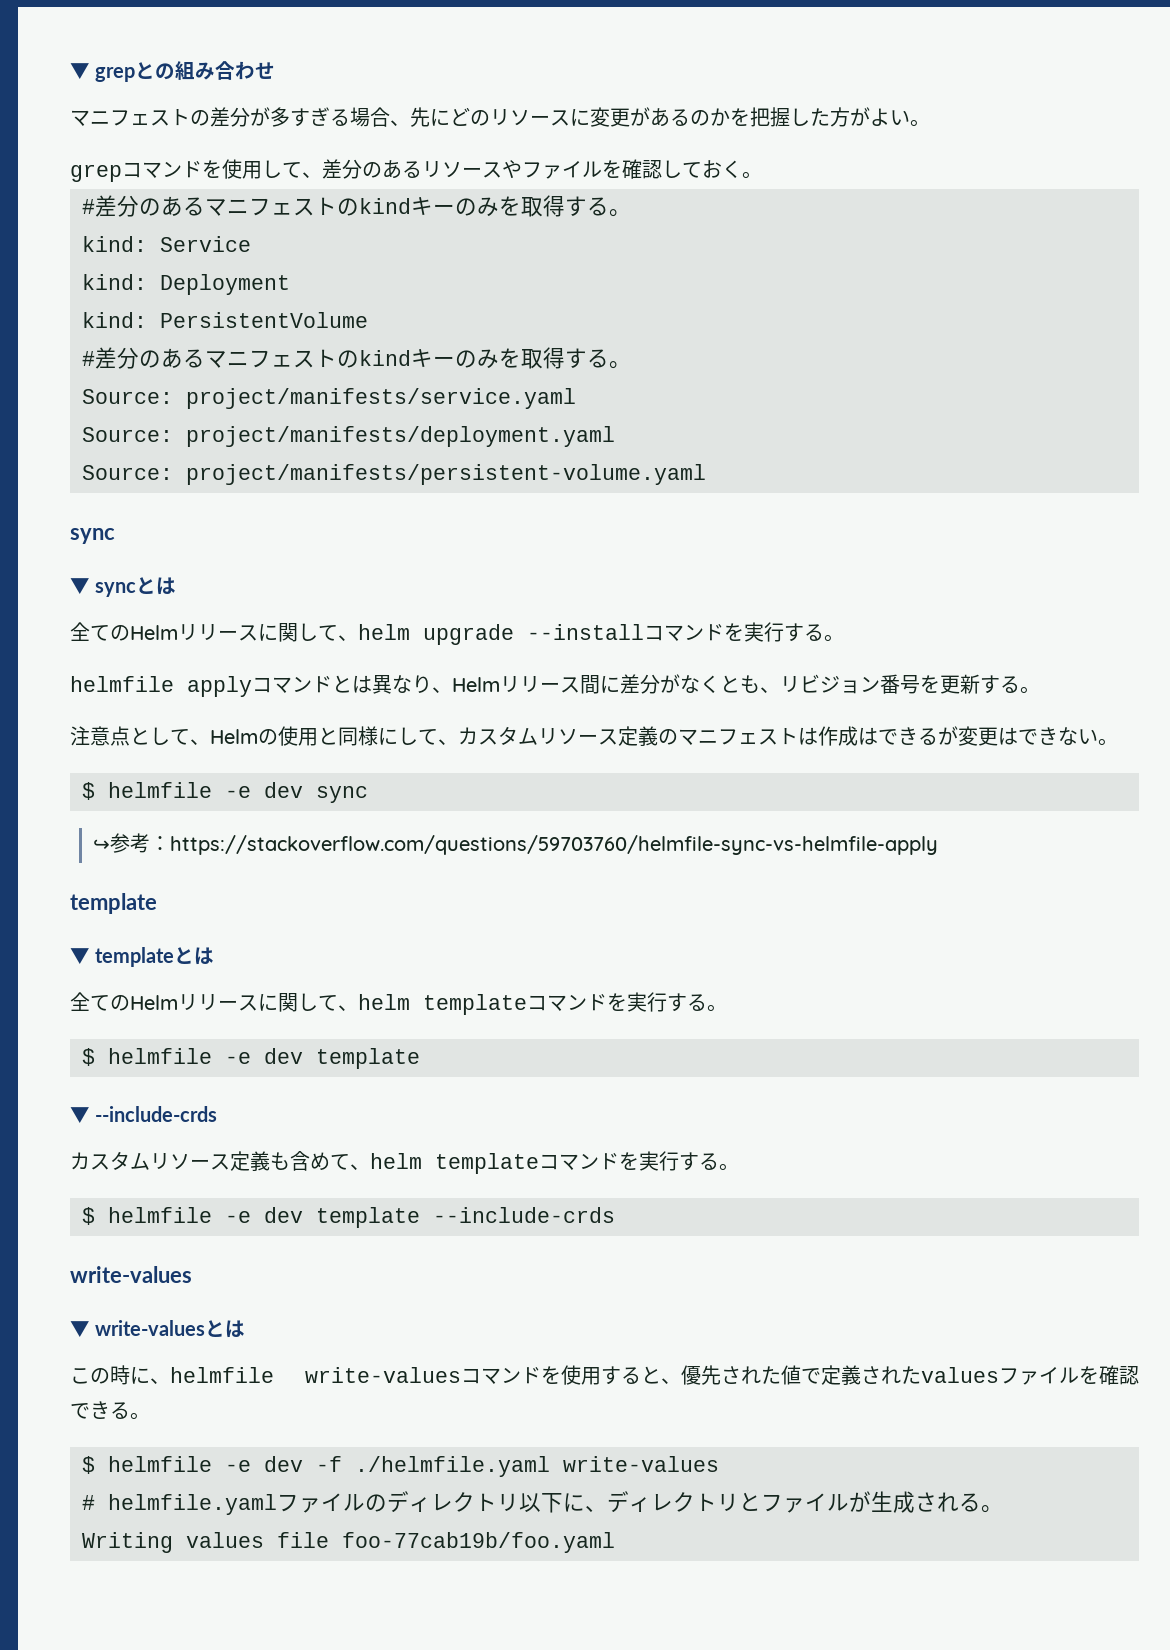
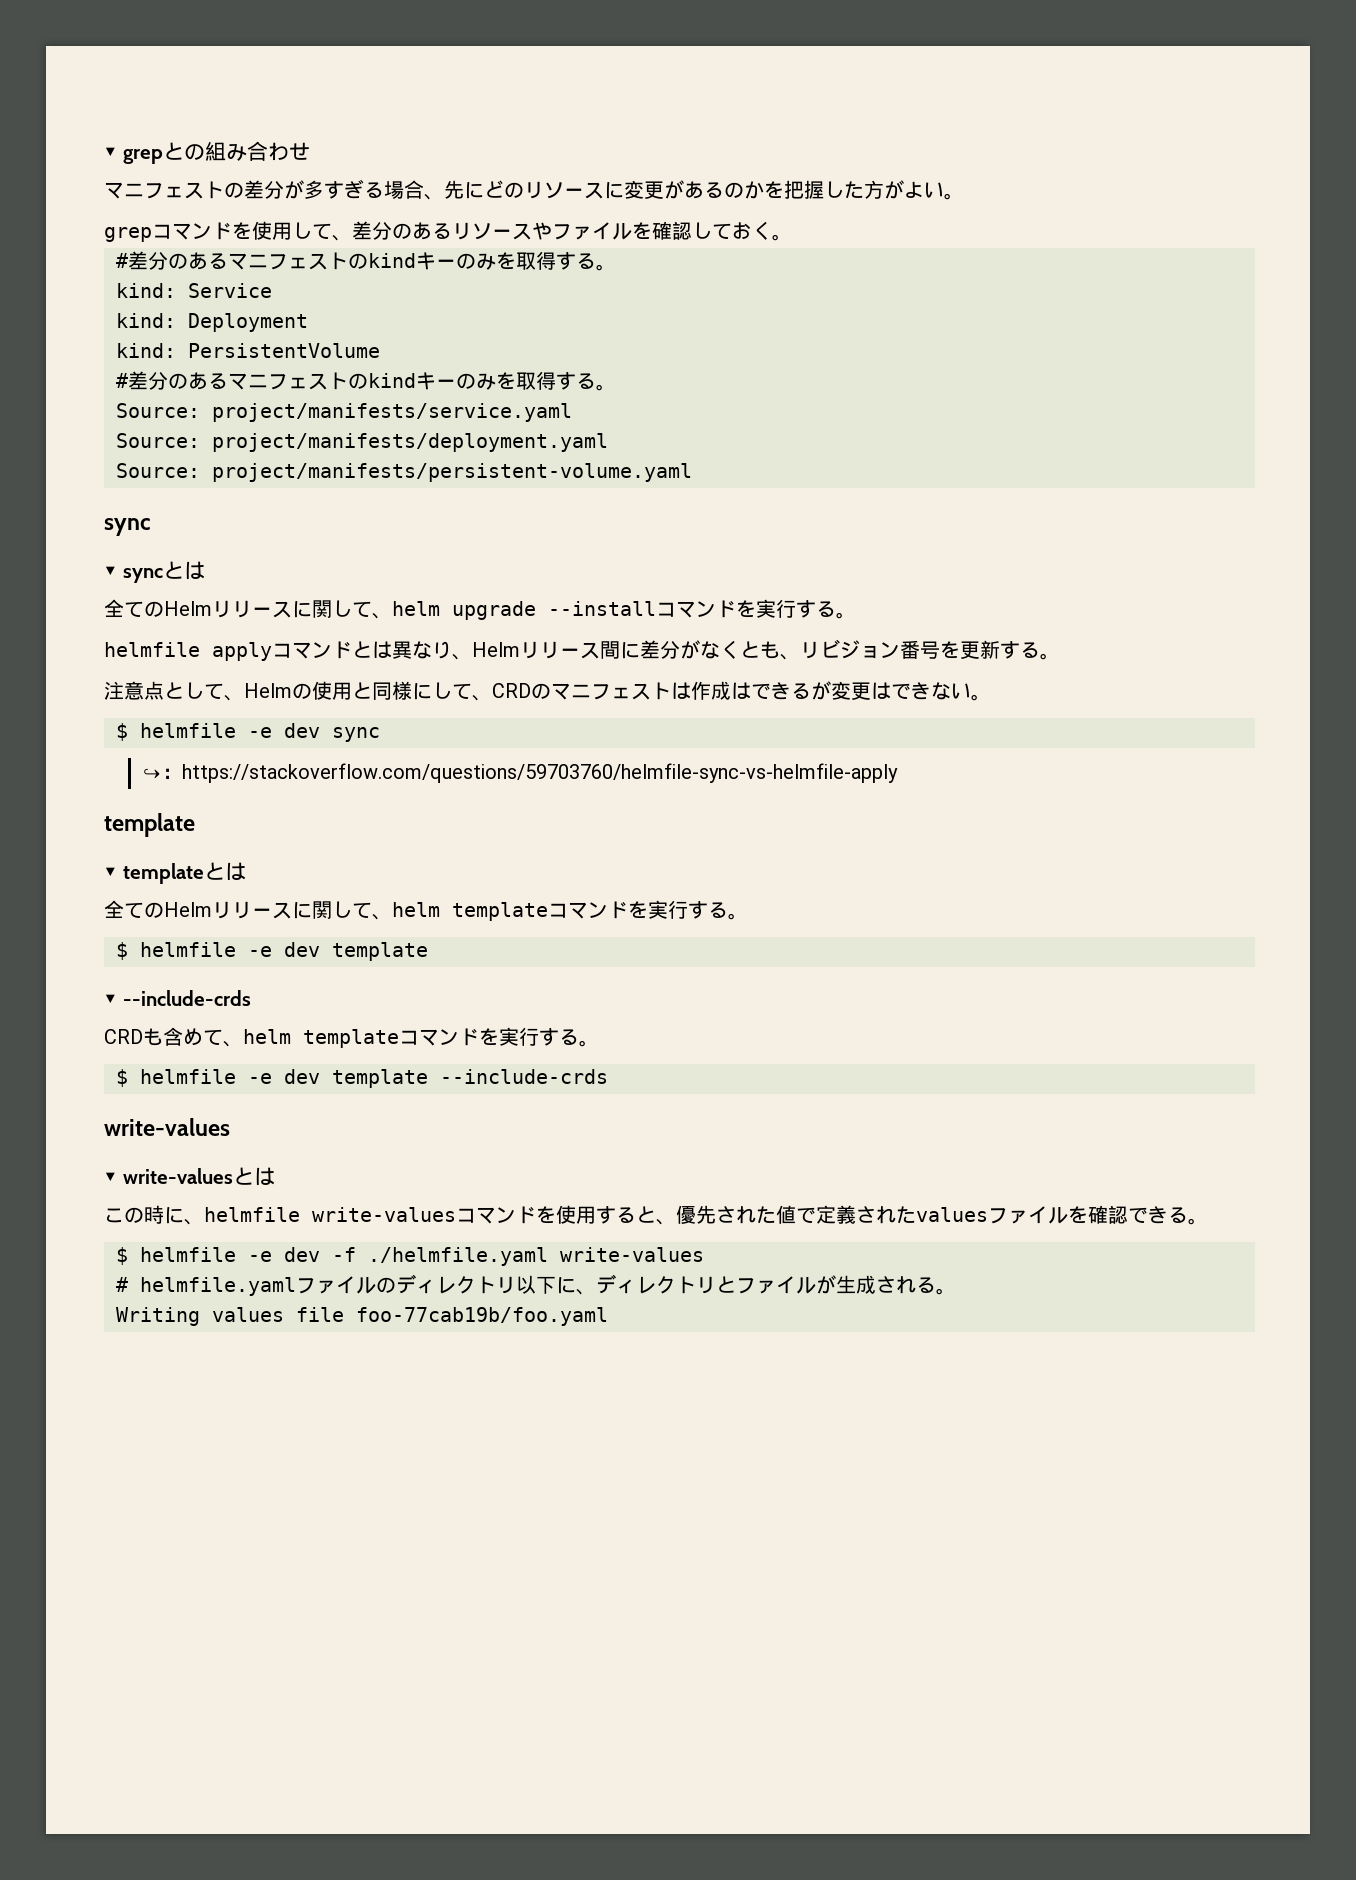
- 注意点として、Helmの使用と同様にして、カスタムリソース定義のマニフェストは作成はできるが変更はできない。
+ 注意点として、Helmの使用と同様にして、CRDのマニフェストは作成はできるが変更はできない。
- ↪参考：https://stackoverflow.com/questions/59703760/helmfile-sync-vs-helmfile-apply
+ ↪：https://stackoverflow.com/questions/59703760/helmfile-sync-vs-helmfile-apply
- カスタムリソース定義も含めて、helm templateコマンドを実行する。
+ CRDも含めて、helm templateコマンドを実行する。

